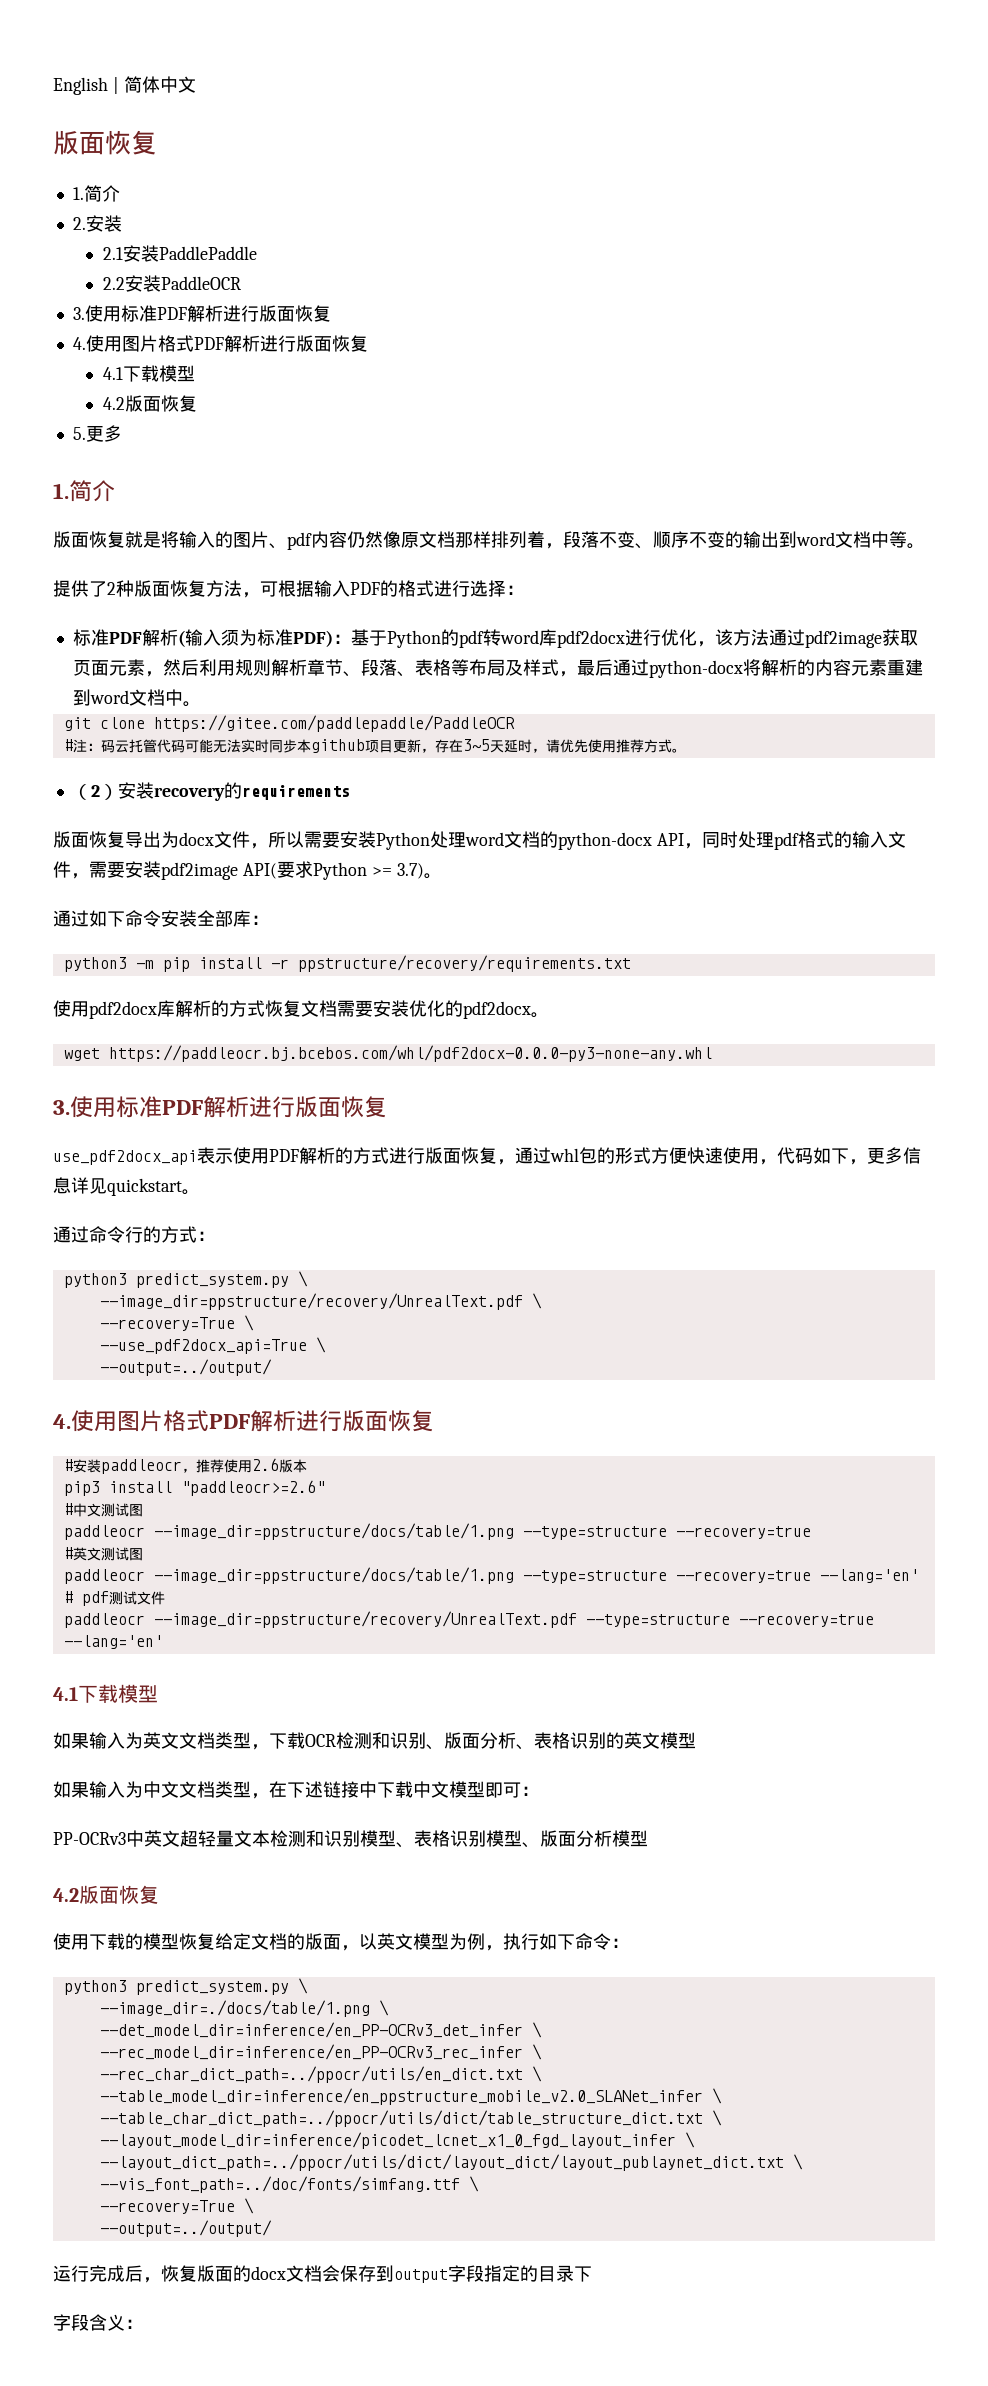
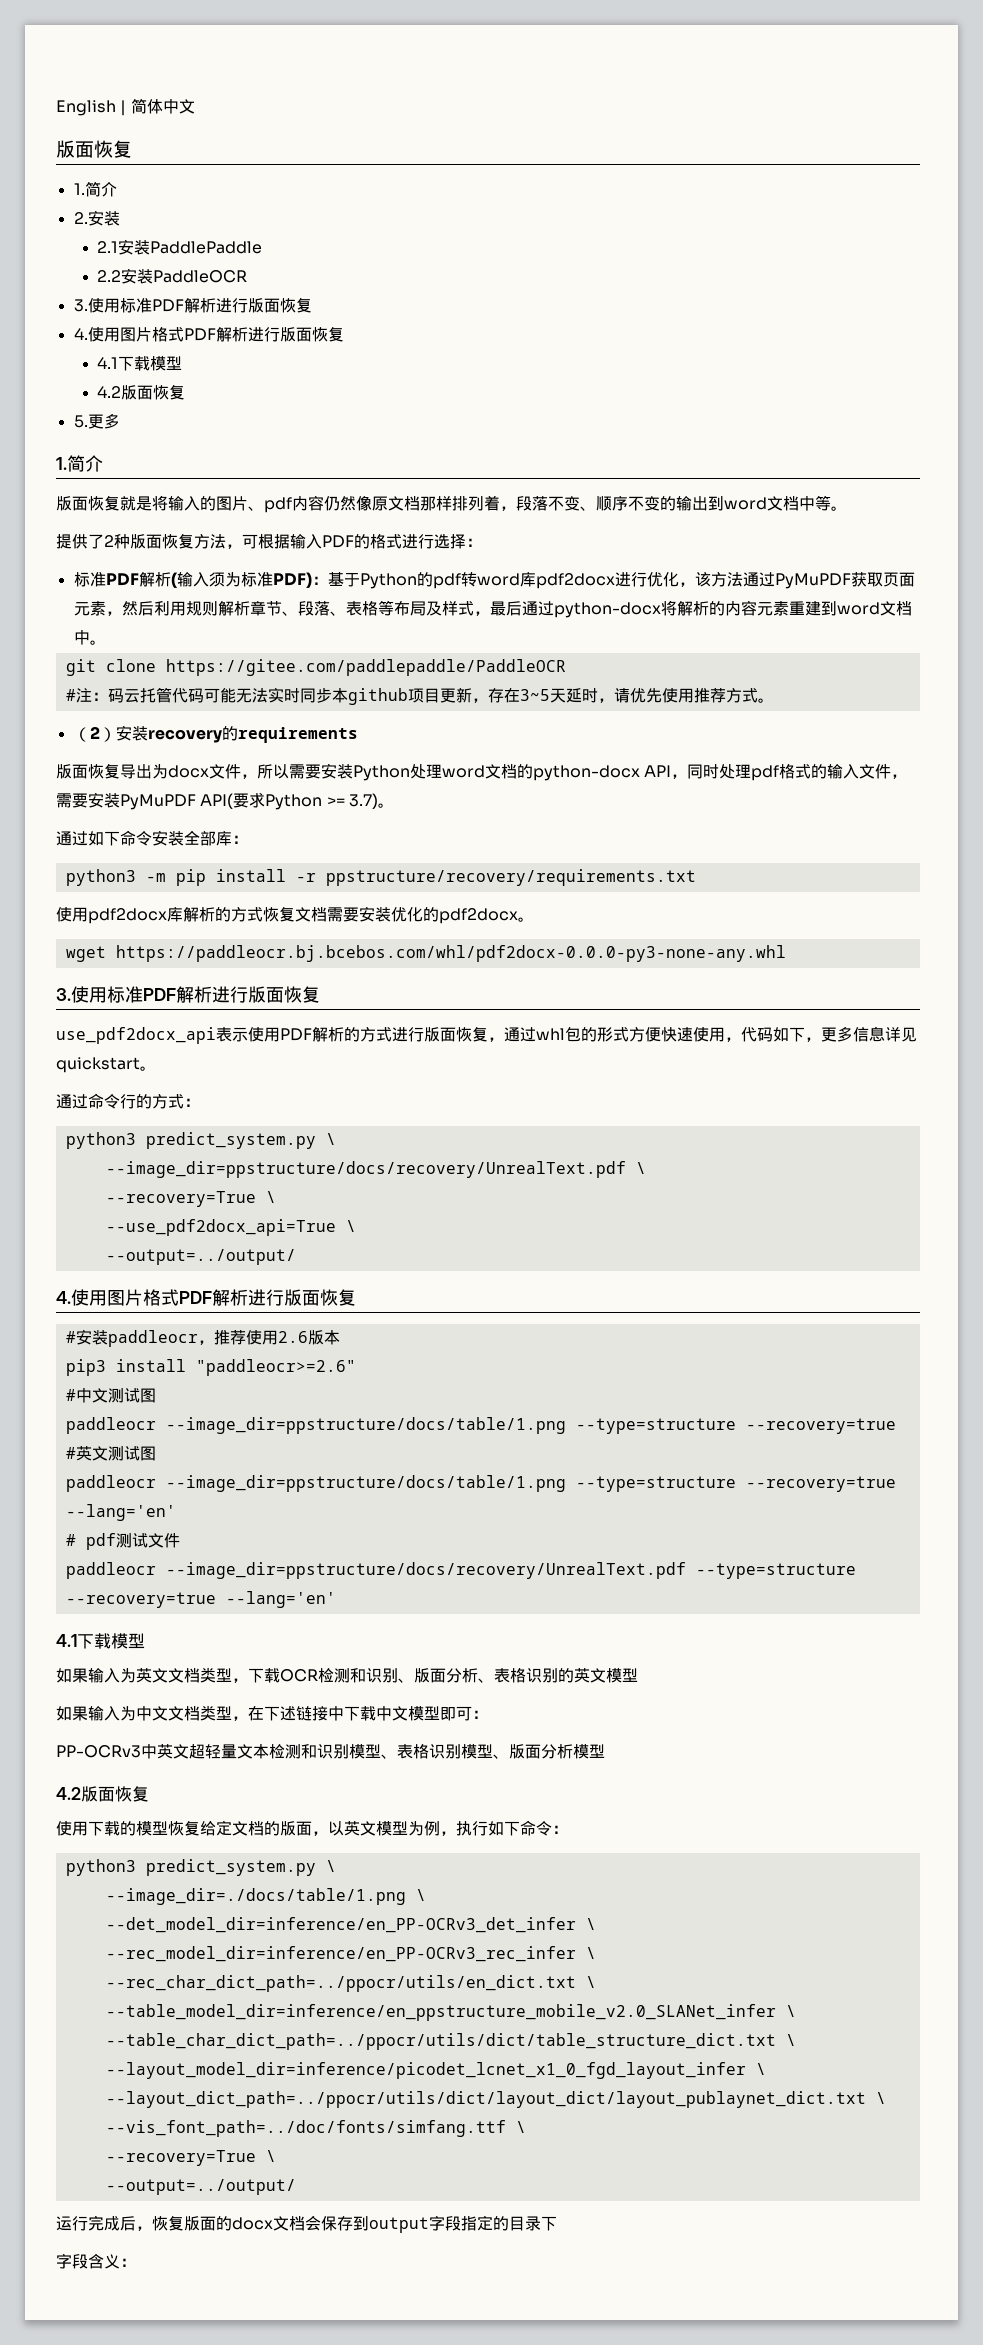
- 标准PDF解析(输入须为标准PDF)：基于Python的pdf转word库pdf2docx进行优化，该方法通过pdf2image获取页面元素，然后利用规则解析章节、段落、表格等布局及样式，最后通过python-docx将解析的内容元素重建到word文档中。
+ 标准PDF解析(输入须为标准PDF)：基于Python的pdf转word库pdf2docx进行优化，该方法通过PyMuPDF获取页面元素，然后利用规则解析章节、段落、表格等布局及样式，最后通过python-docx将解析的内容元素重建到word文档中。
- 版面恢复导出为docx文件，所以需要安装Python处理word文档的python-docx API，同时处理pdf格式的输入文件，需要安装pdf2image API(要求Python >= 3.7)。
+ 版面恢复导出为docx文件，所以需要安装Python处理word文档的python-docx API，同时处理pdf格式的输入文件，需要安装PyMuPDF API(要求Python >= 3.7)。
- --image_dir=ppstructure/recovery/UnrealText.pdf \
+ --image_dir=ppstructure/docs/recovery/UnrealText.pdf \
- paddleocr --image_dir=ppstructure/recovery/UnrealText.pdf --type=structure --recovery=true --lang='en'
+ paddleocr --image_dir=ppstructure/docs/recovery/UnrealText.pdf --type=structure --recovery=true --lang='en'

